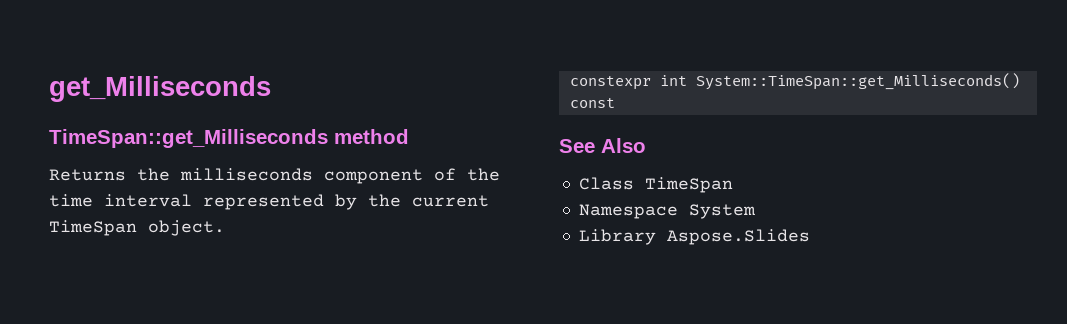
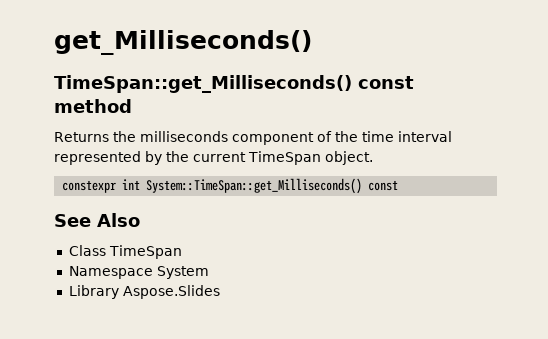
- get_Milliseconds
- TimeSpan::get_Milliseconds method
+ get_Milliseconds()
+ TimeSpan::get_Milliseconds() const method

